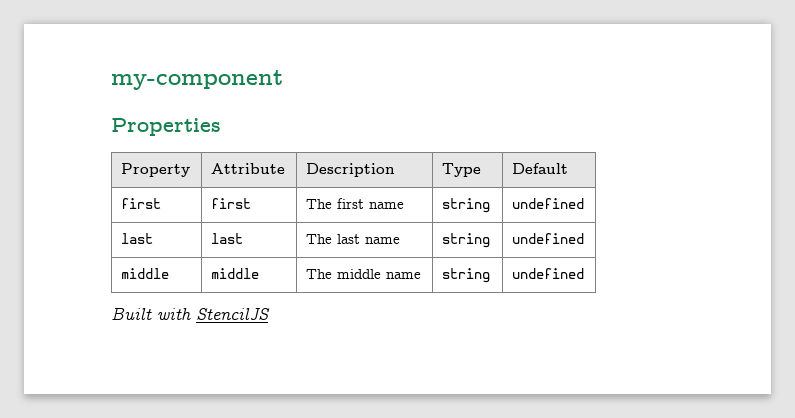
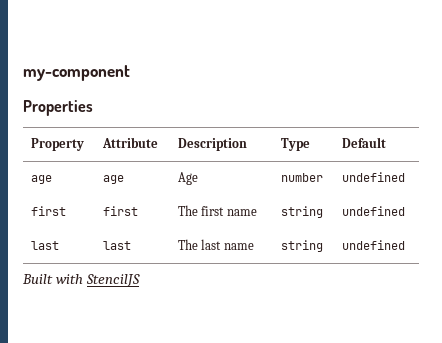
+ age | age | Age | number | undefined
- middle | middle | The middle name | string | undefined

